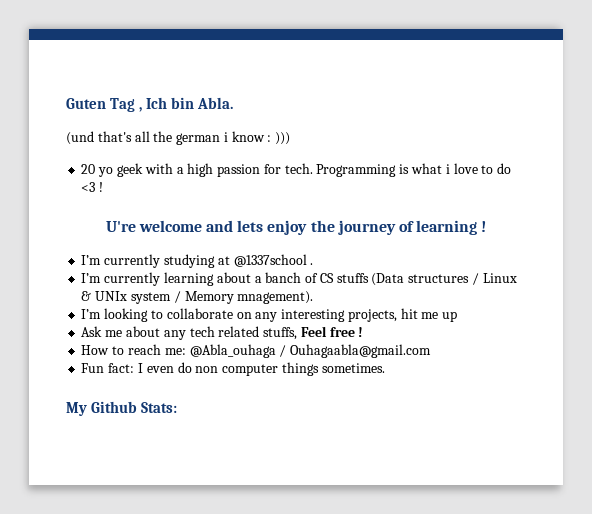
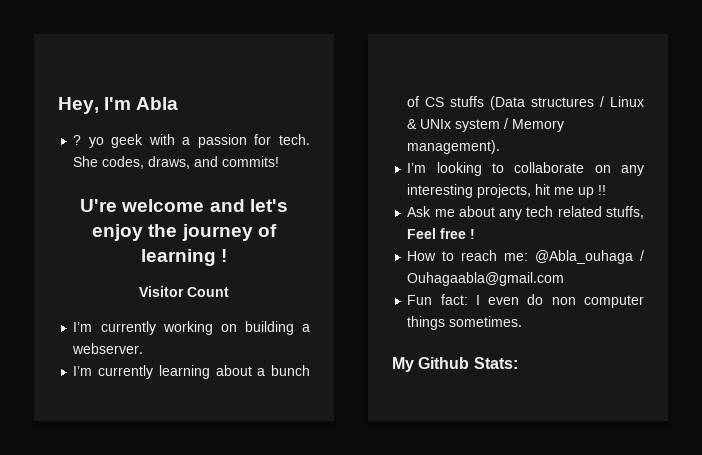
- Guten Tag , Ich bin Abla.
- (und that's all the german i know : )))
- 20 yo geek with a high passion for tech.
+ Hey, I'm Abla
+ ? yo geek with a passion for tech.
- Programming is what i love to do <3 !
+ She codes, draws, and commits!
- U're welcome and lets enjoy the journey of learning !
+ U're welcome and let's enjoy the journey of learning !
- I’m currently studying at @1337school .
+ Visitor Count
+ I’m currently working on building a webserver.
- I’m currently learning about a banch of CS stuffs (Data structures / Linux & UNIx system / Memory mnagement).
+ I’m currently learning about a bunch of CS stuffs (Data structures / Linux & UNIx system / Memory management).
- I’m looking to collaborate on any interesting projects, hit me up
+ I’m looking to collaborate on any interesting projects, hit me up !!

